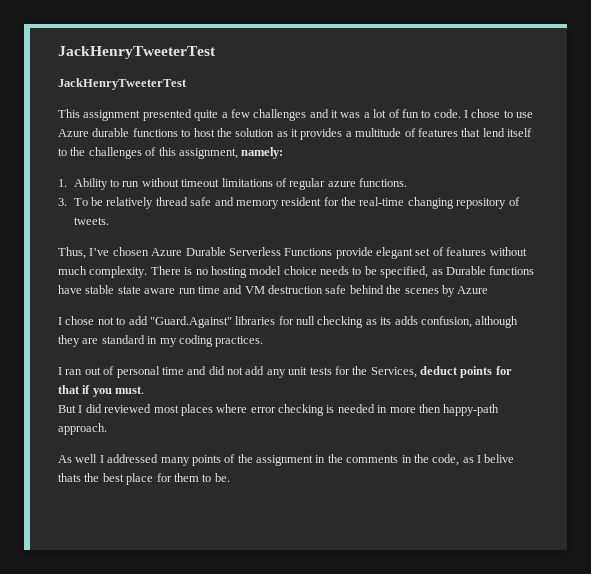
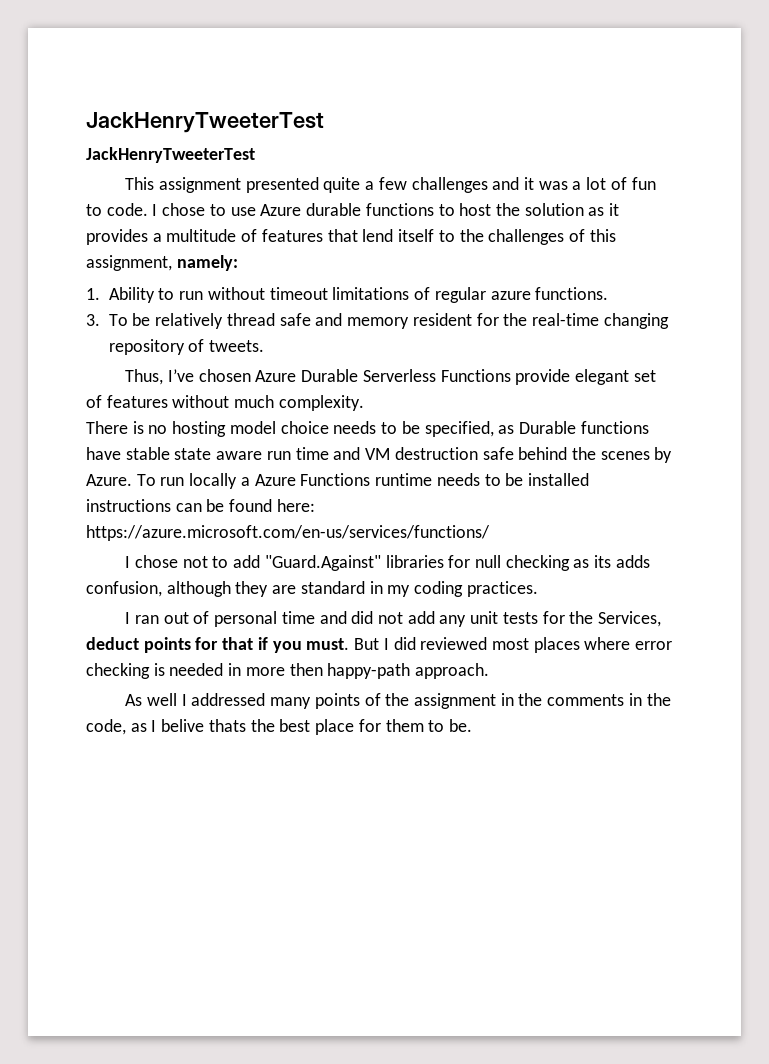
- Thus, I’ve chosen Azure Durable Serverless Functions provide elegant set of features without much complexity. There is no hosting model choice needs to be specified, as Durable functions have stable state aware run time and VM destruction safe behind the scenes by Azure
+ Thus, I’ve chosen Azure Durable Serverless Functions provide elegant set of features without much complexity.
+ There is no hosting model choice needs to be specified, as Durable functions have stable state aware run time and VM destruction safe behind the scenes by Azure. To run locally a Azure Functions runtime needs to be installed instructions can be found here: https://azure.microsoft.com/en-us/services/functions/
- I ran out of personal time and did not add any unit tests for the Services, deduct points for that if you must.
- But I did reviewed most places where error checking is needed in more then happy-path approach.
+ I ran out of personal time and did not add any unit tests for the Services, deduct points for that if you must. But I did reviewed most places where error checking is needed in more then happy-path approach.

